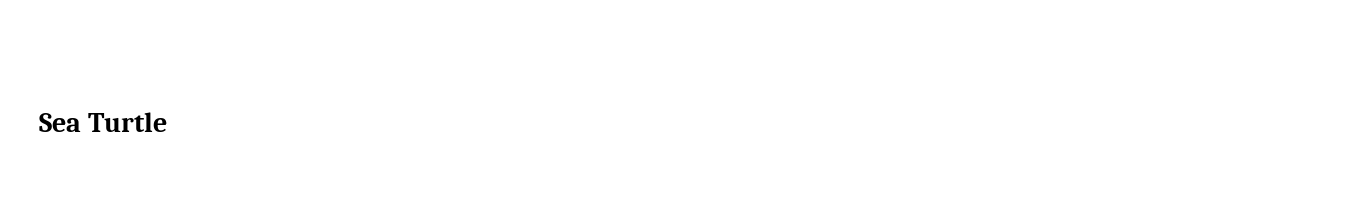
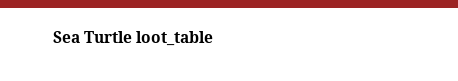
- Sea Turtle
+ Sea Turtle loot_table

